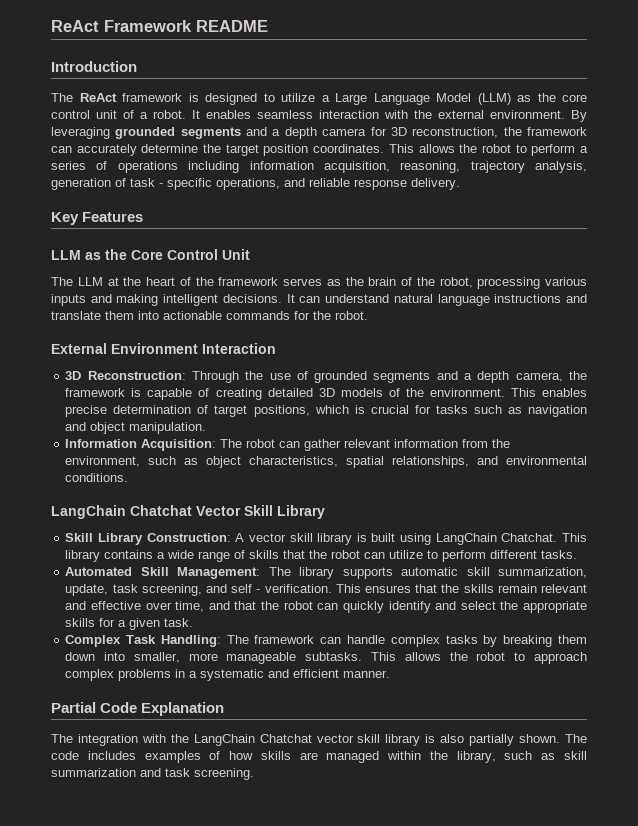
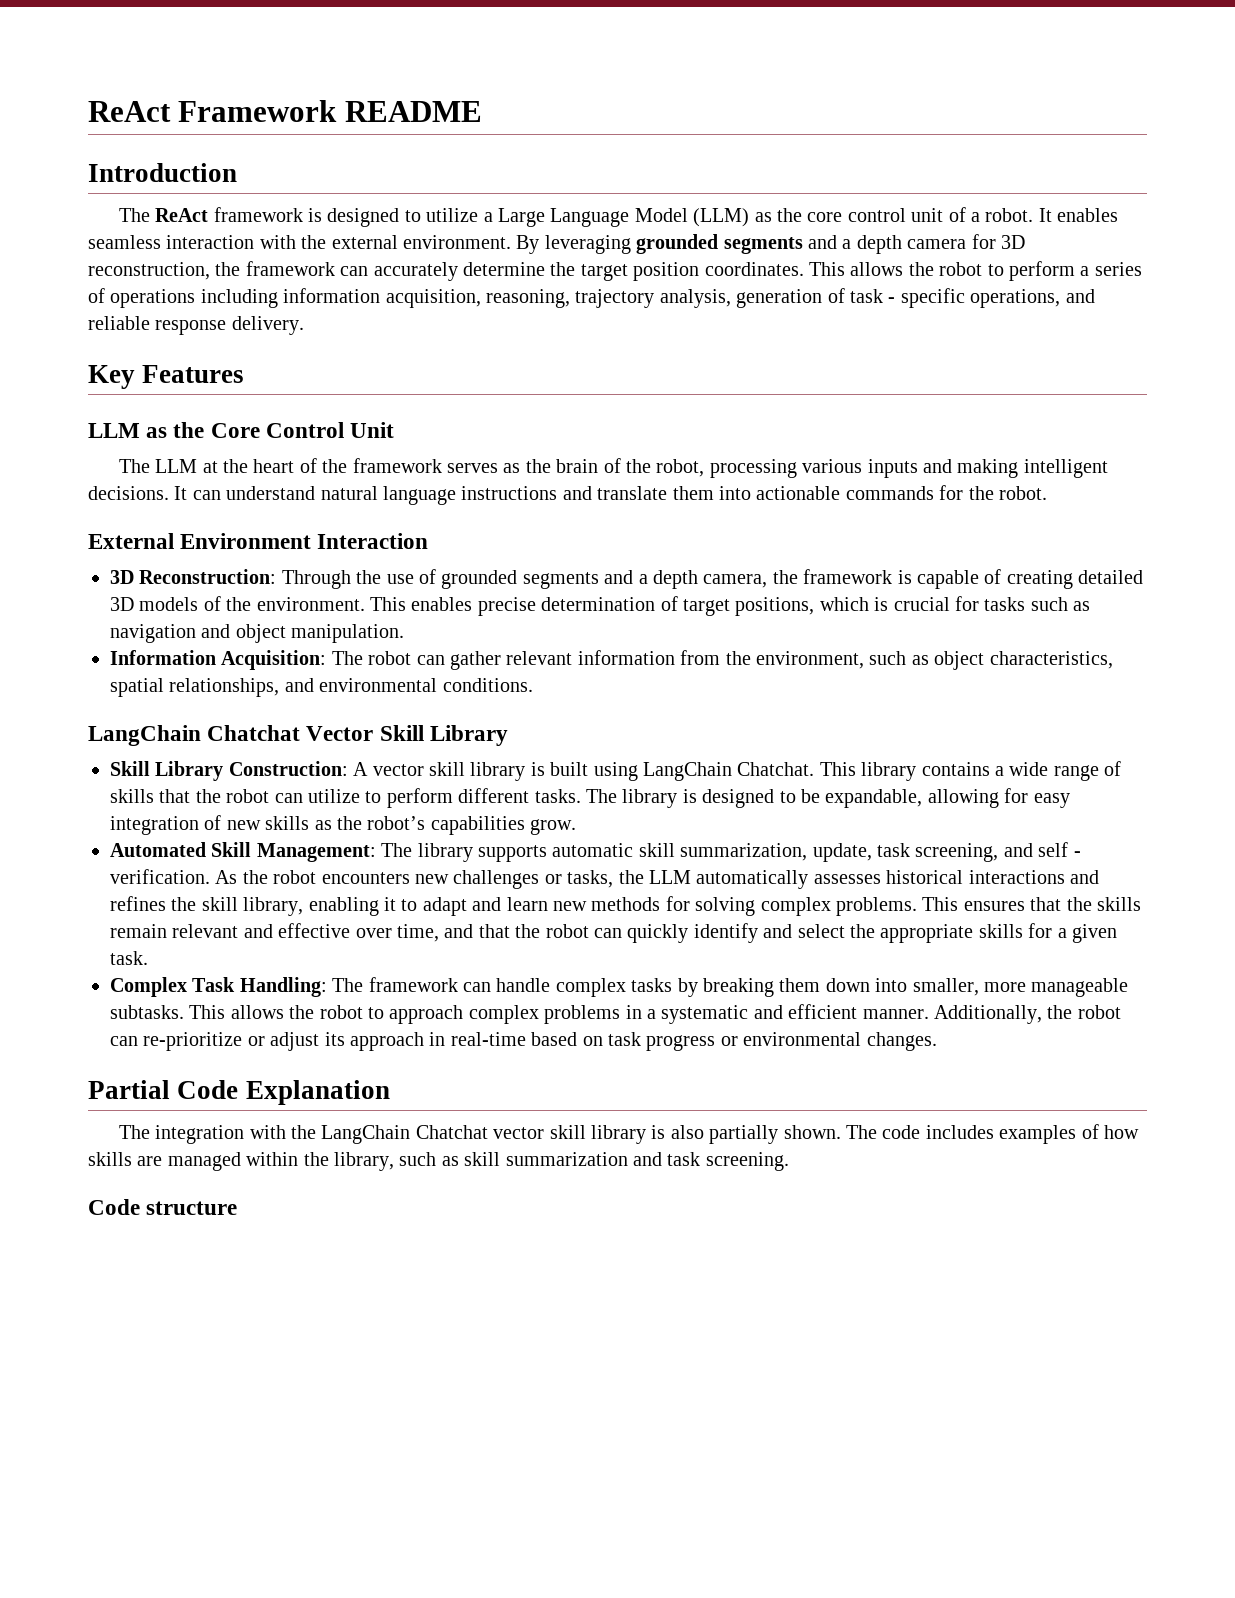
+ The library is designed to be expandable, allowing for easy integration of new skills as the robot’s capabilities grow.
+ As the robot encounters new challenges or tasks, the LLM automatically assesses historical interactions and refines the skill library, enabling it to adapt and learn new methods for solving complex problems.
+ Additionally, the robot can re-prioritize or adjust its approach in real-time based on task progress or environmental changes.
+ Code structure

